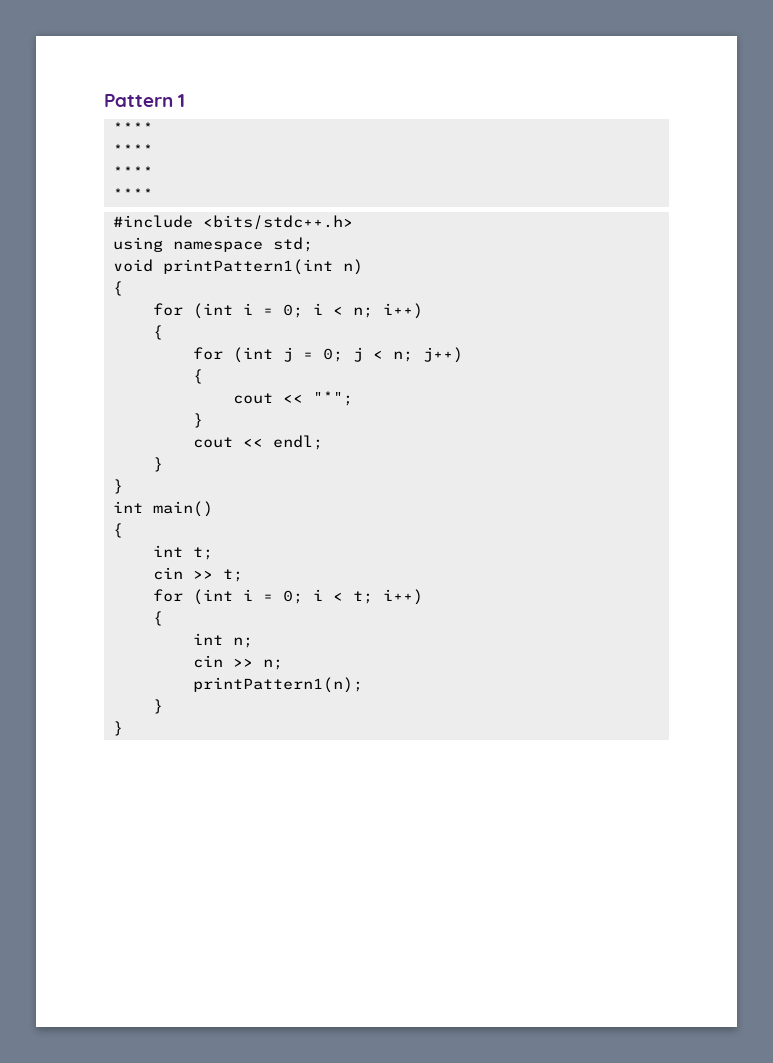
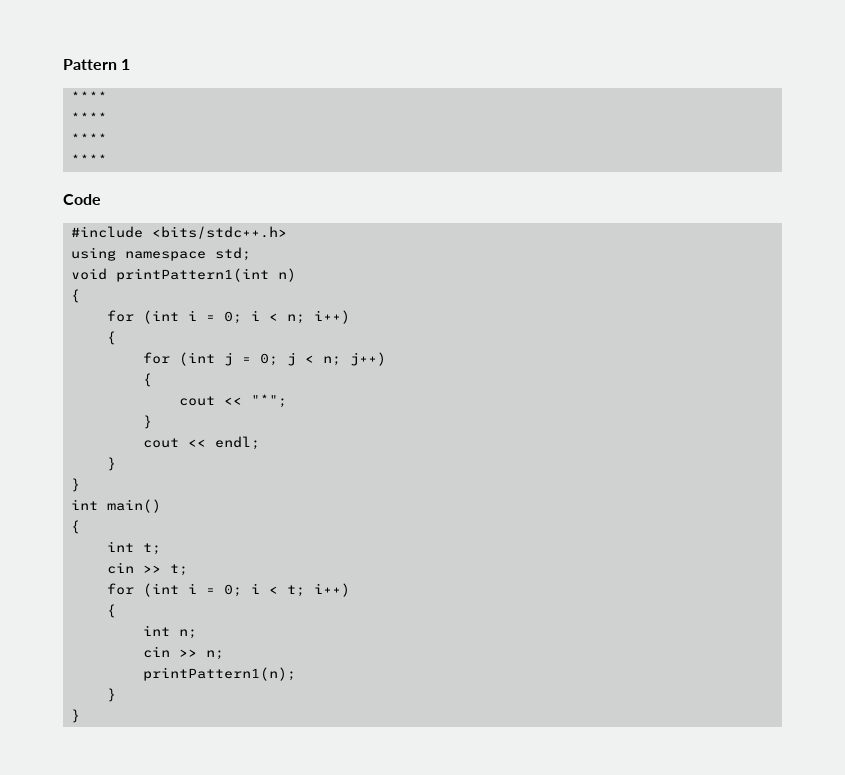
+ Code

